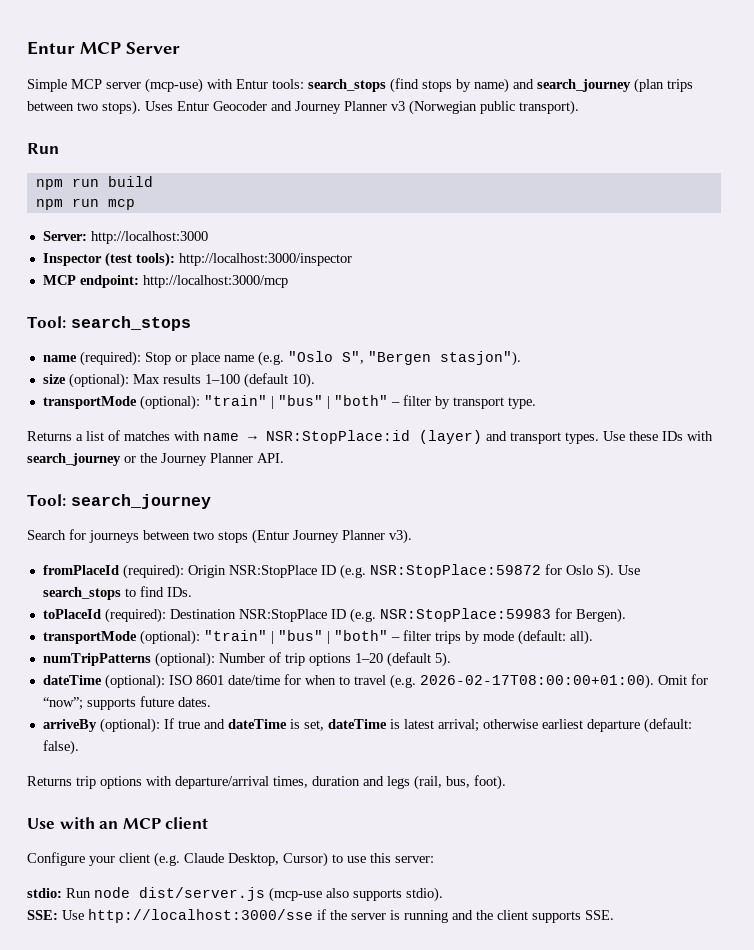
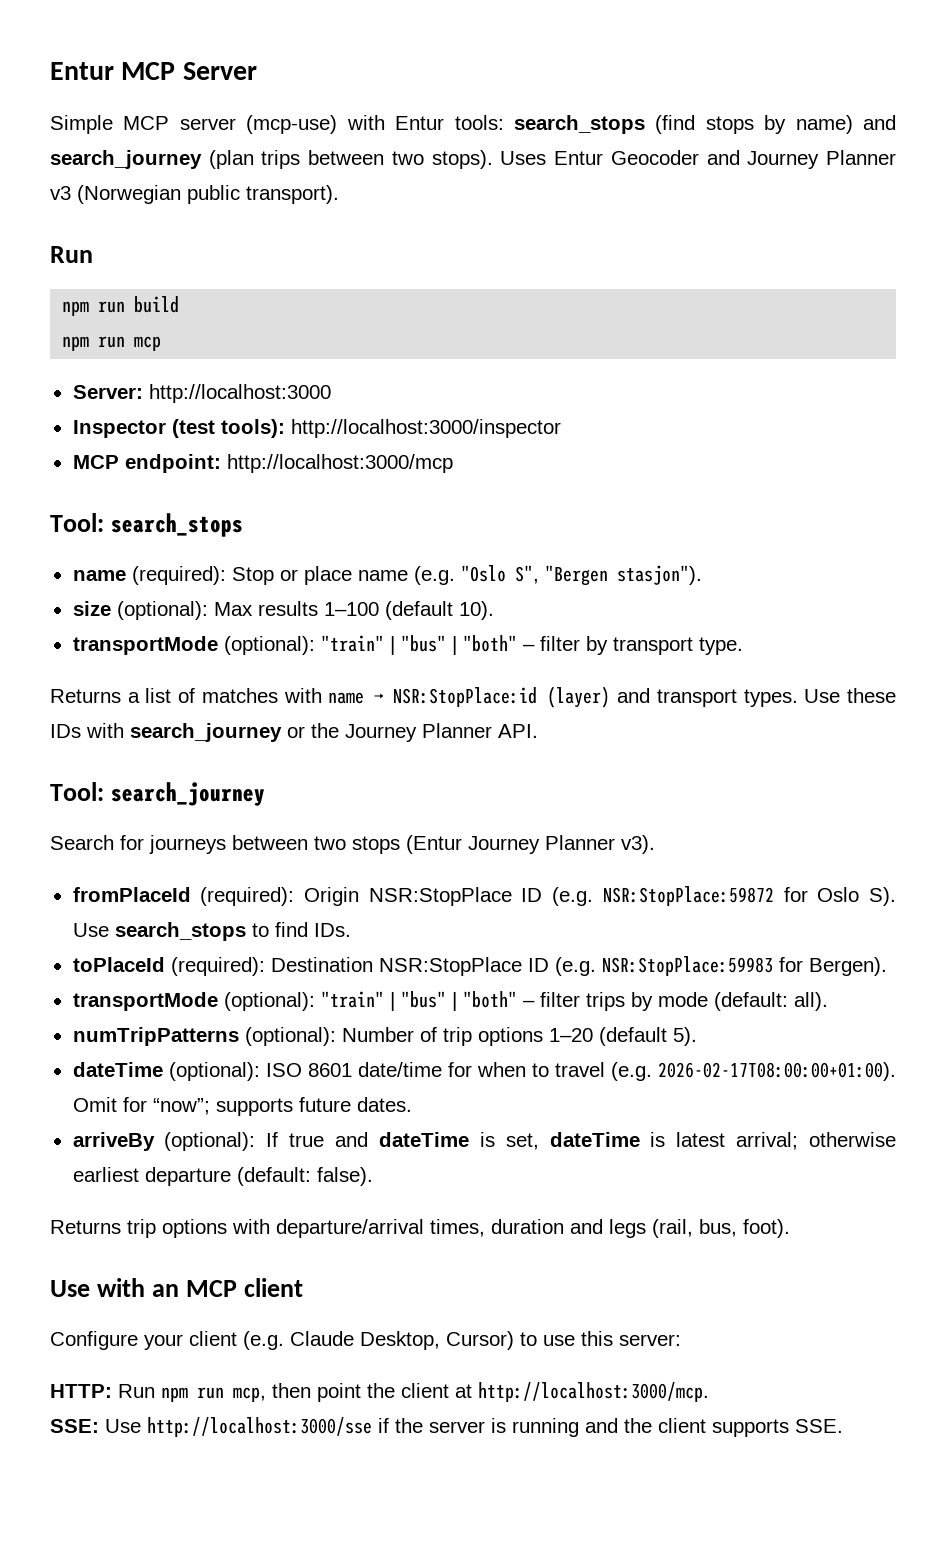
- stdio: Run node dist/server.js (mcp-use also supports stdio).
+ HTTP: Run npm run mcp, then point the client at http://localhost:3000/mcp.

